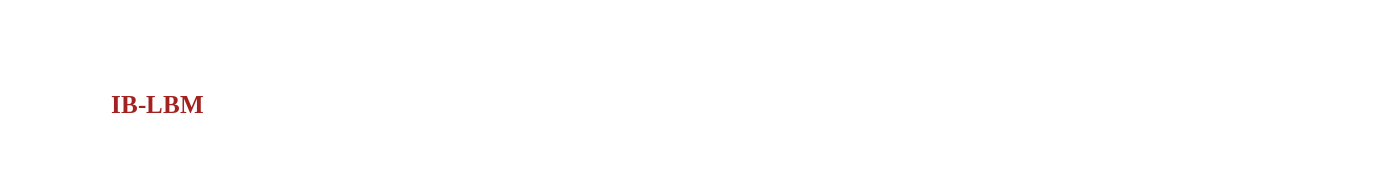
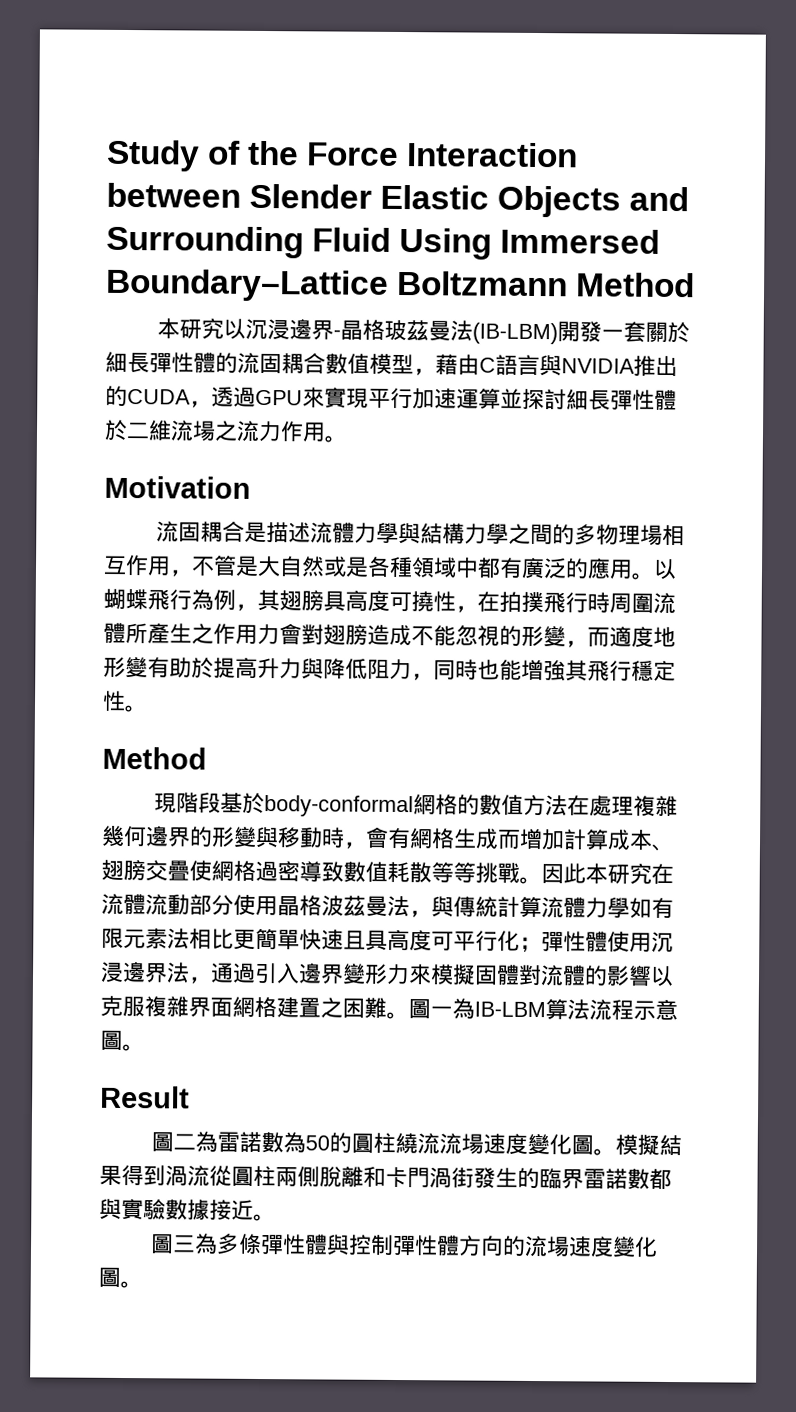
- IB-LBM
+ Study of the Force Interaction between Slender Elastic Objects and Surrounding Fluid Using Immersed Boundary–Lattice Boltzmann Method
+ 本研究以沉浸邊界-晶格玻茲曼法(IB-LBM)開發一套關於細長彈性體的流固耦合數值模型，藉由C語言與NVIDIA推出的CUDA，透過GPU來實現平行加速運算並探討細長彈性體於二維流場之流力作用。
+ Motivation
+ 流固耦合是描述流體力學與結構力學之間的多物理場相互作用，不管是大自然或是各種領域中都有廣泛的應用。以蝴蝶飛行為例，其翅膀具高度可撓性，在拍撲飛行時周圍流體所產生之作用力會對翅膀造成不能忽視的形變，而適度地形變有助於提高升力與降低阻力，同時也能增強其飛行穩定性。
+ Method
+ 現階段基於body-conformal網格的數值方法在處理複雜幾何邊界的形變與移動時，會有網格生成而增加計算成本、翅膀交疊使網格過密導致數值耗散等等挑戰。因此本研究在流體流動部分使用晶格波茲曼法，與傳統計算流體力學如有限元素法相比更簡單快速且具高度可平行化；彈性體使用沉浸邊界法，通過引入邊界變形力來模擬固體對流體的影響以克服複雜界面網格建置之困難。圖一為IB-LBM算法流程示意圖。
+ Result
+ 圖二為雷諾數為50的圓柱繞流流場速度變化圖。模擬結果得到渦流從圓柱兩側脫離和卡門渦街發生的臨界雷諾數都與實驗數據接近。
+ 圖三為多條彈性體與控制彈性體方向的流場速度變化圖。

